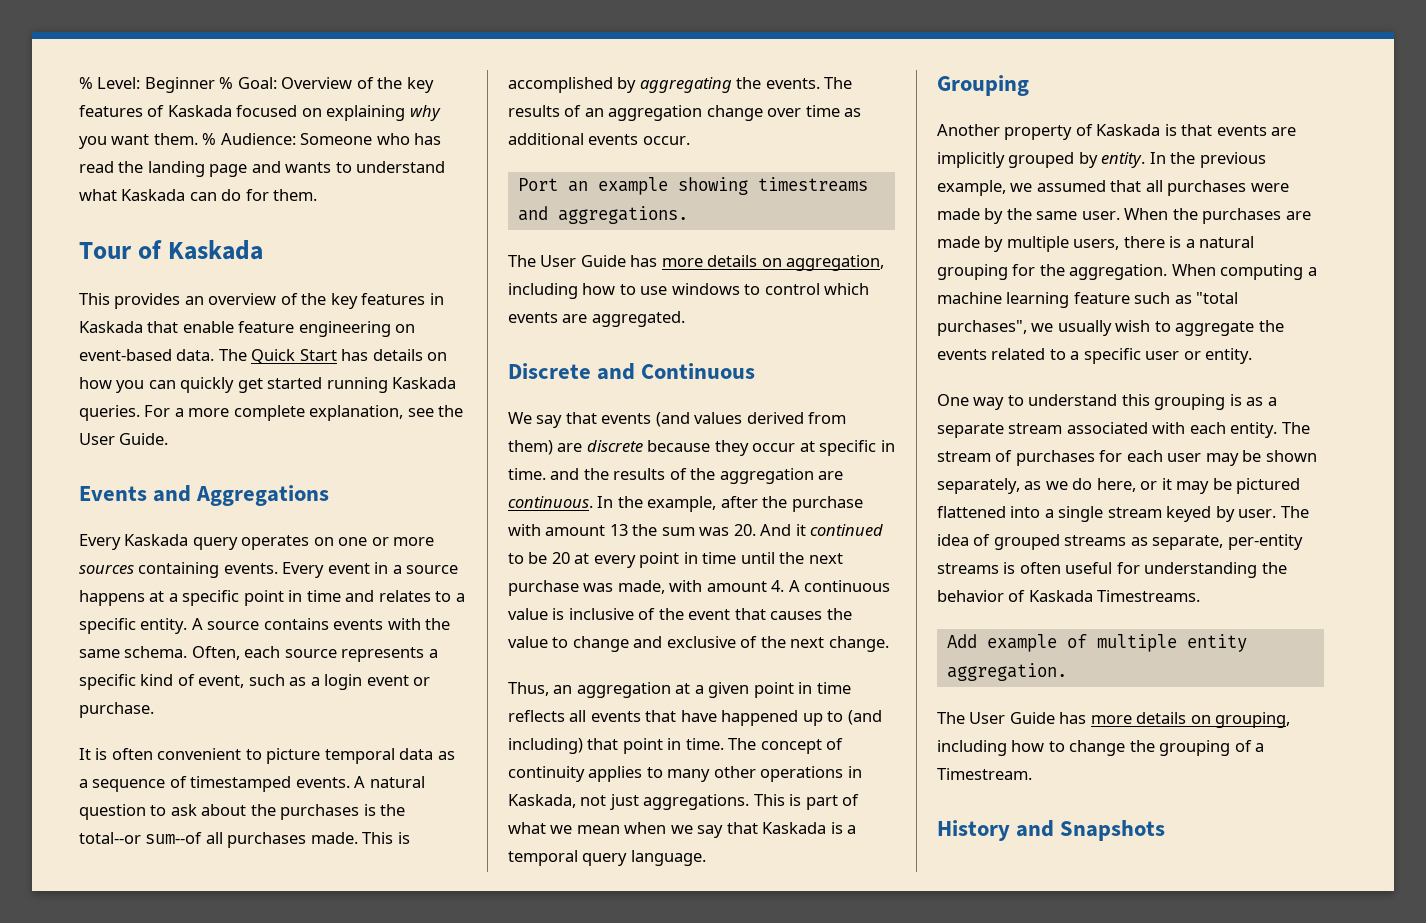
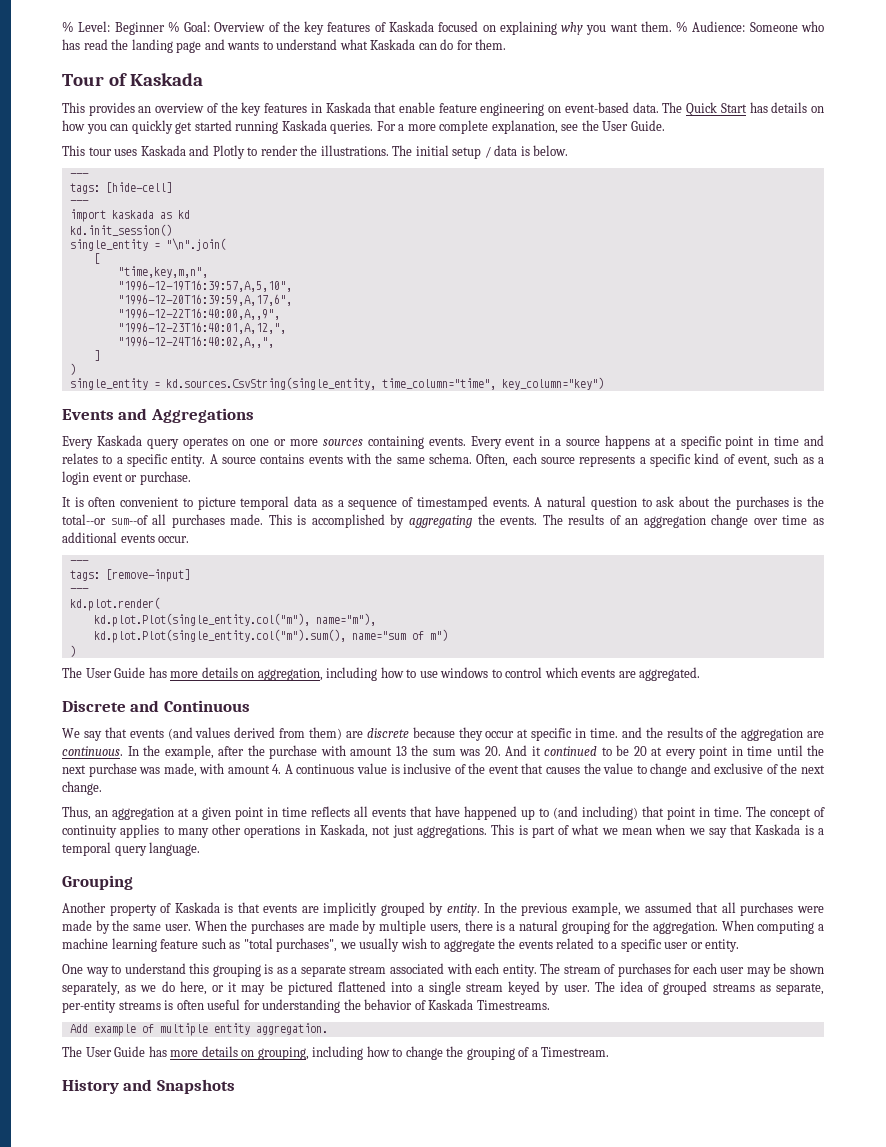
+ This tour uses Kaskada and Plotly to render the illustrations. The initial setup / data is below.
+ ---
+ tags: [hide-cell]
+ ---
+ import kaskada as kd
+ kd.init_session()
+ single_entity = "\n".join(
+ [
+ "time,key,m,n",
+ "1996-12-19T16:39:57,A,5,10",
+ "1996-12-20T16:39:59,A,17,6",
+ "1996-12-22T16:40:00,A,,9",
+ "1996-12-23T16:40:01,A,12,",
+ "1996-12-24T16:40:02,A,,",
+ ]
+ )
+ single_entity = kd.sources.CsvString(single_entity, time_column="time", key_column="key")
  The results of an aggregation change over time as additional events occur.
- Port an example showing timestreams and aggregations.
+ ---
+ tags: [remove-input]
+ ---
+ kd.plot.render(
+ kd.plot.Plot(single_entity.col("m"), name="m"),
+ kd.plot.Plot(single_entity.col("m").sum(), name="sum of m")
+ )

